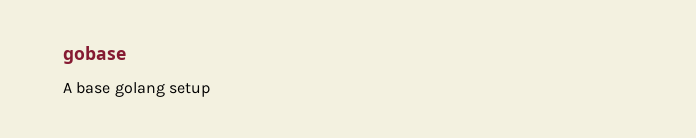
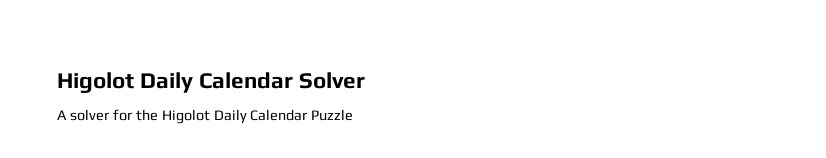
- gobase
- A base golang setup
+ Higolot Daily Calendar Solver
+ A solver for the Higolot Daily Calendar Puzzle

